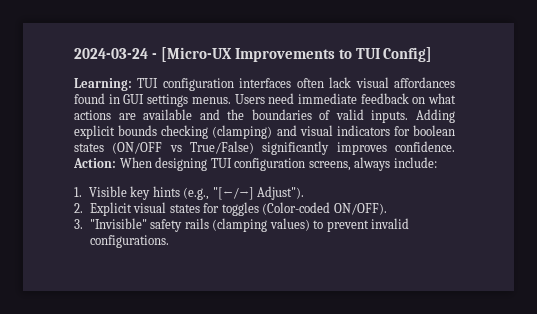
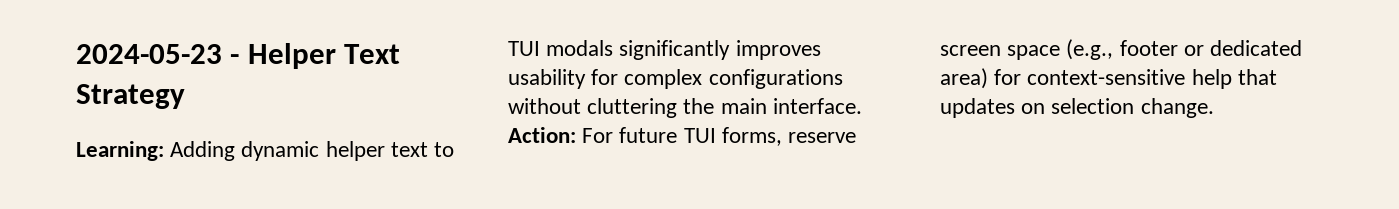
- 2024-03-24 - [Micro-UX Improvements to TUI Config]
- Learning: TUI configuration interfaces often lack visual affordances found in GUI settings menus. Users need immediate feedback on what actions are available and the boundaries of valid inputs. Adding explicit bounds checking (clamping) and visual indicators for boolean states (ON/OFF vs True/False) significantly improves confidence. Action: When designing TUI configuration screens, always include:
- 1. Visible key hints (e.g., "[←/→] Adjust").
- 2. Explicit visual states for toggles (Color-coded ON/OFF).
- 3. "Invisible" safety rails (clamping values) to prevent invalid configurations.
+ 2024-05-23 - Helper Text Strategy
+ Learning: Adding dynamic helper text to TUI modals significantly improves usability for complex configurations without cluttering the main interface. Action: For future TUI forms, reserve screen space (e.g., footer or dedicated area) for context-sensitive help that updates on selection change.

